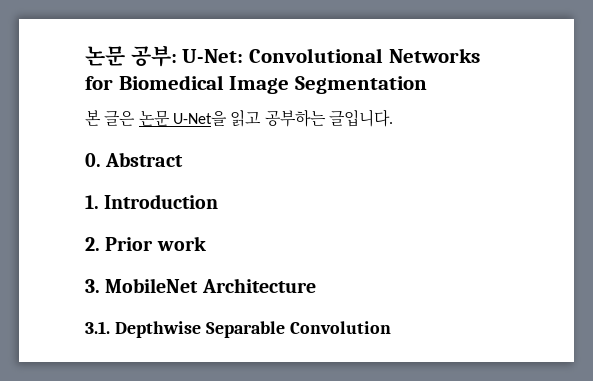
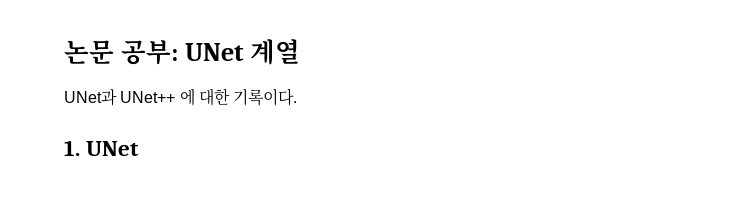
- 논문 공부: U-Net: Convolutional Networks for Biomedical Image Segmentation
- 본 글은 논문 U-Net을 읽고 공부하는 글입니다.
- 0. Abstract
- 1. Introduction
- 2. Prior work
- 3. MobileNet Architecture
- 3.1. Depthwise Separable Convolution
+ 논문 공부: UNet 계열
+ UNet과 UNet++ 에 대한 기록이다.
+ 1. UNet

